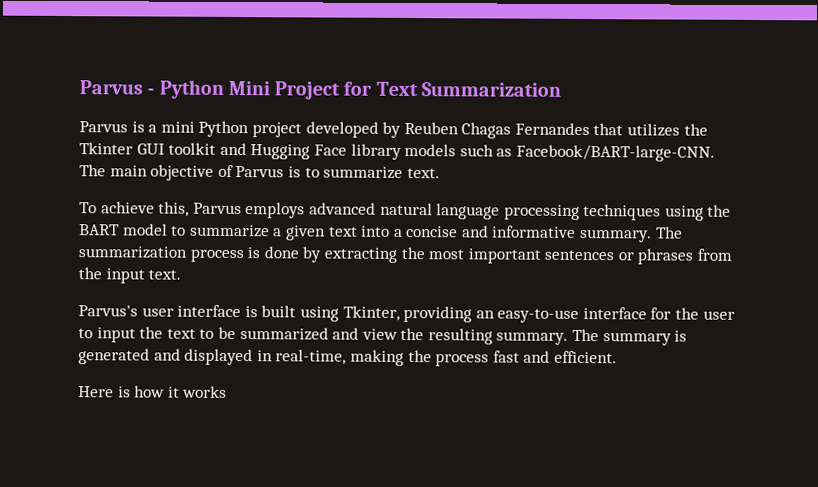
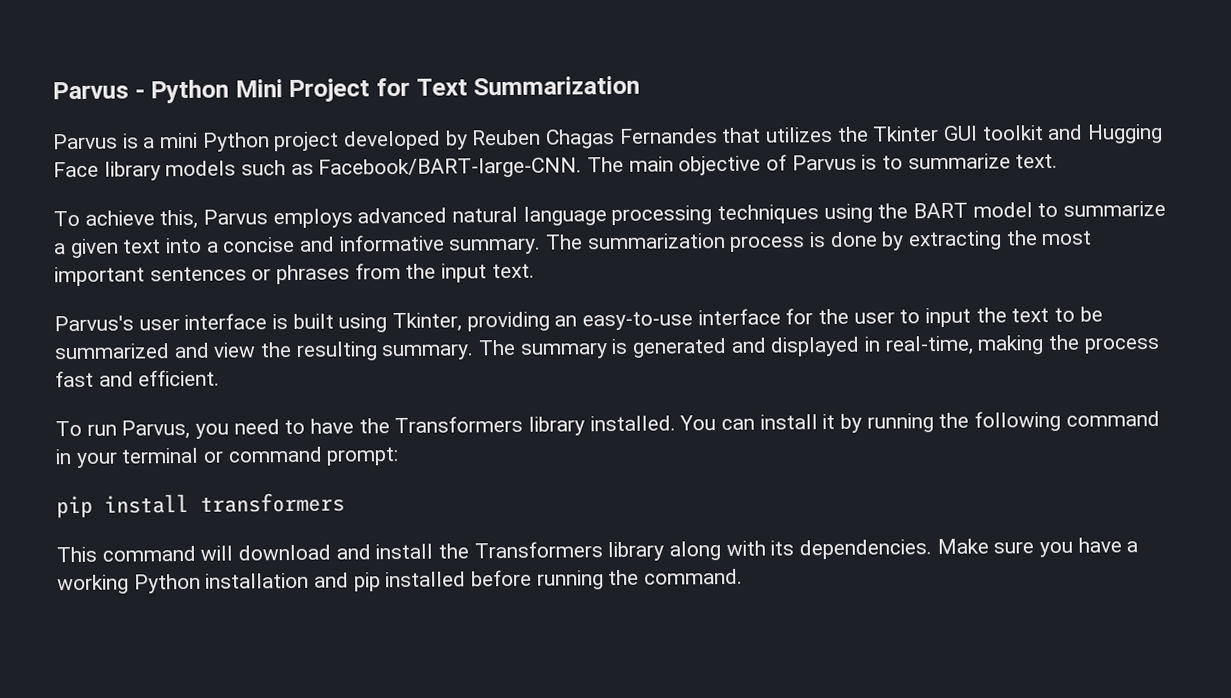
- Here is how it works
+ To run Parvus, you need to have the Transformers library installed. You can install it by running the following command in your terminal or command prompt:
+ pip install transformers
+ This command will download and install the Transformers library along with its dependencies. Make sure you have a working Python installation and pip installed before running the command.

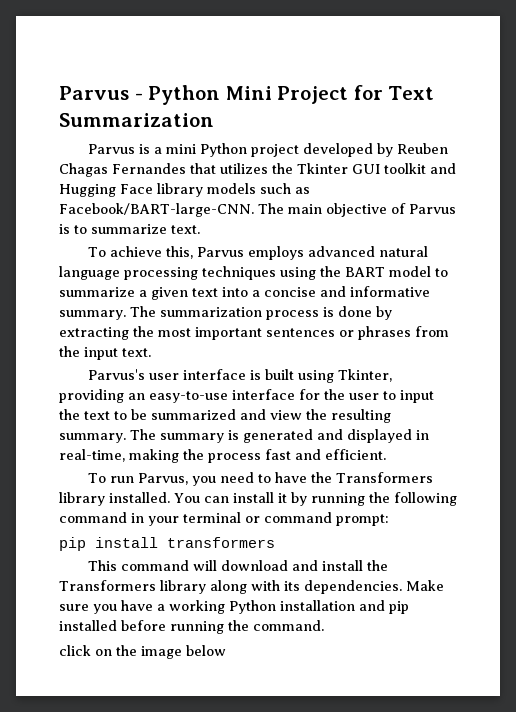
+ click on the image below

